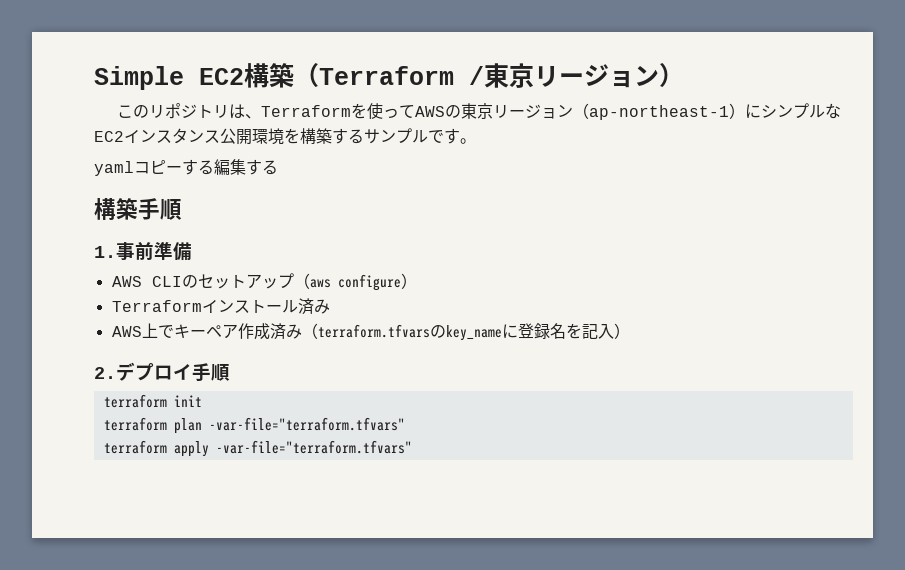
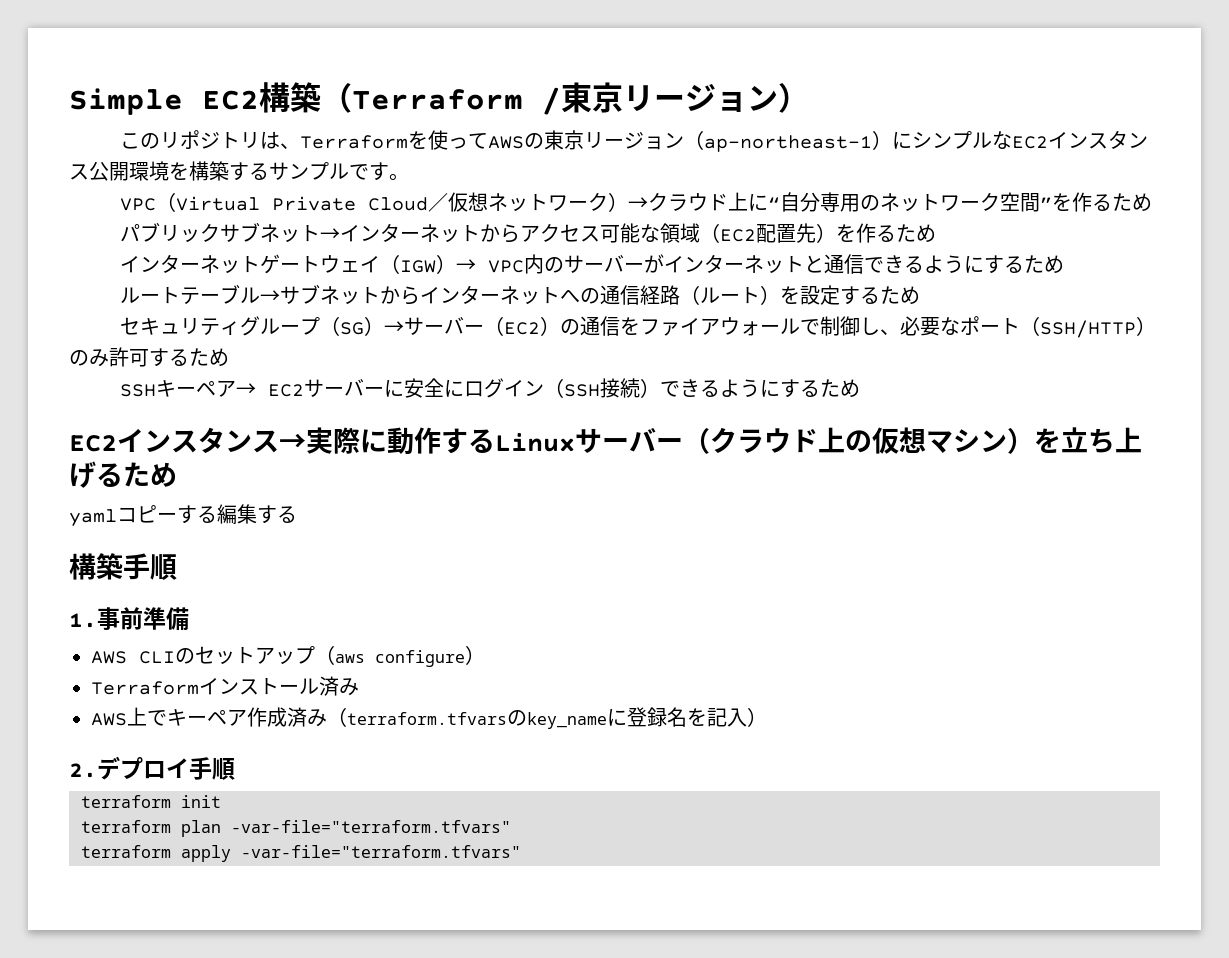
+ VPC（Virtual Private Cloud／仮想ネットワーク）→クラウド上に“自分専用のネットワーク空間”を作るため
+ パブリックサブネット→インターネットからアクセス可能な領域（EC2配置先）を作るため
+ インターネットゲートウェイ（IGW）→ VPC内のサーバーがインターネットと通信できるようにするため
+ ルートテーブル→サブネットからインターネットへの通信経路（ルート）を設定するため
+ セキュリティグループ（SG）→サーバー（EC2）の通信をファイアウォールで制御し、必要なポート（SSH/HTTP）のみ許可するため
+ SSHキーペア→ EC2サーバーに安全にログイン（SSH接続）できるようにするため
+ EC2インスタンス→実際に動作するLinuxサーバー（クラウド上の仮想マシン）を立ち上げるため

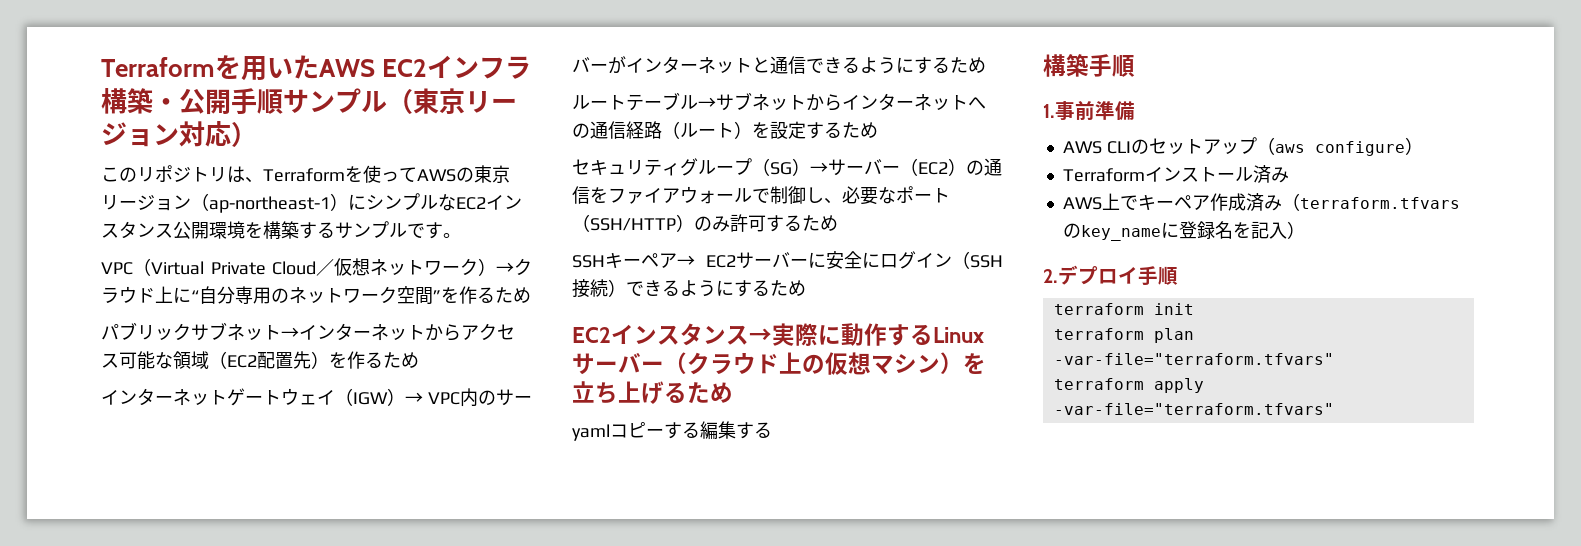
- Simple EC2構築（Terraform /東京リージョン）
+ Terraformを用いたAWS EC2インフラ構築・公開手順サンプル（東京リージョン対応）

